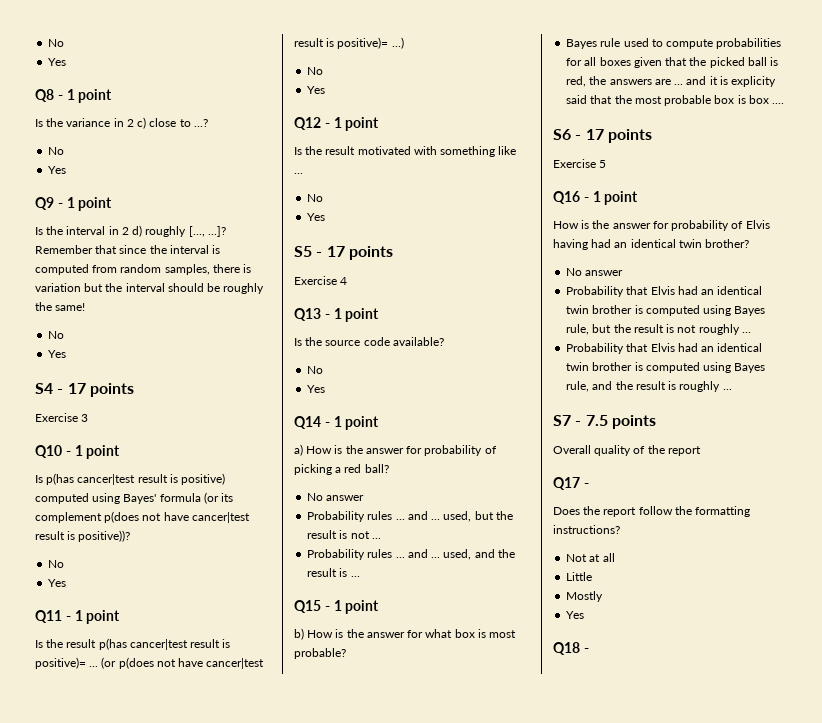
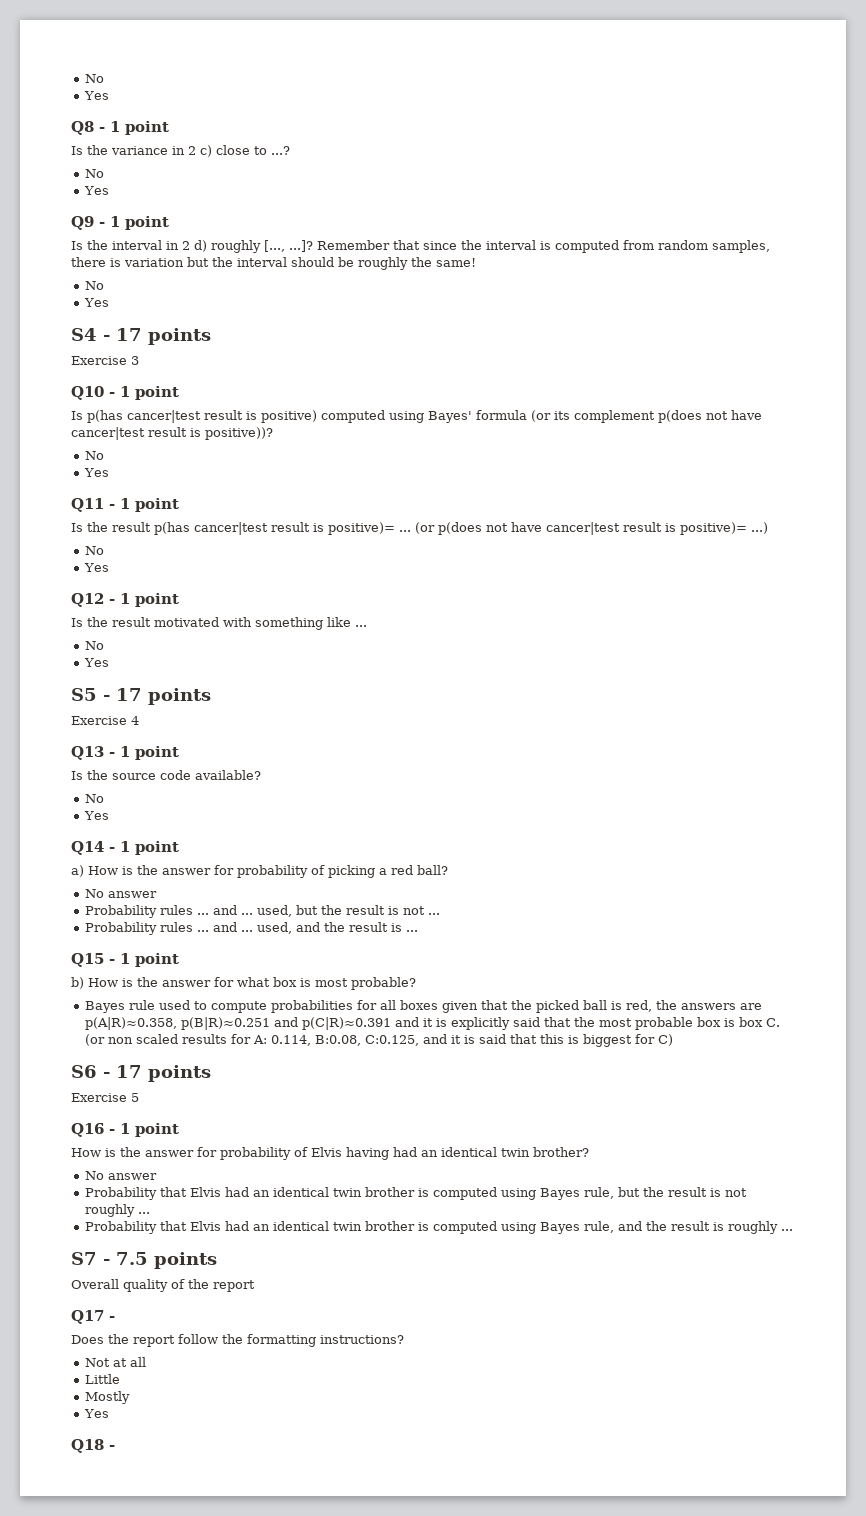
- Bayes rule used to compute probabilities for all boxes given that the picked ball is red, the answers are ... and it is explicity said that the most probable box is box ....
+ Bayes rule used to compute probabilities for all boxes given that the picked ball is red, the answers are p(A|R)≈0.358, p(B|R)≈0.251 and p(C|R)≈0.391 and it is explicitly said that the most probable box is box C. (or non scaled results for A: 0.114, B:0.08, C:0.125, and it is said that this is biggest for C)

